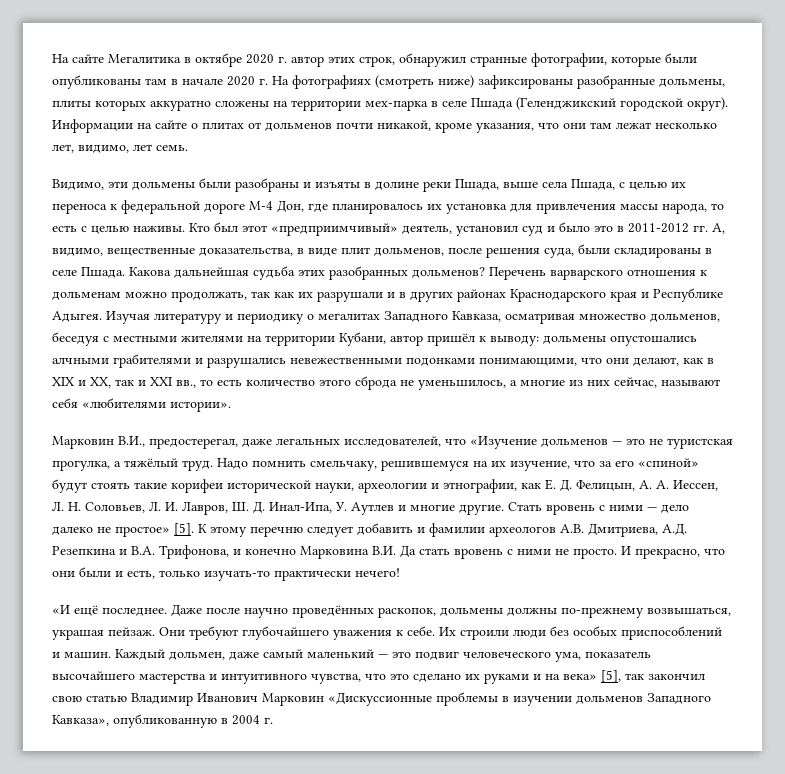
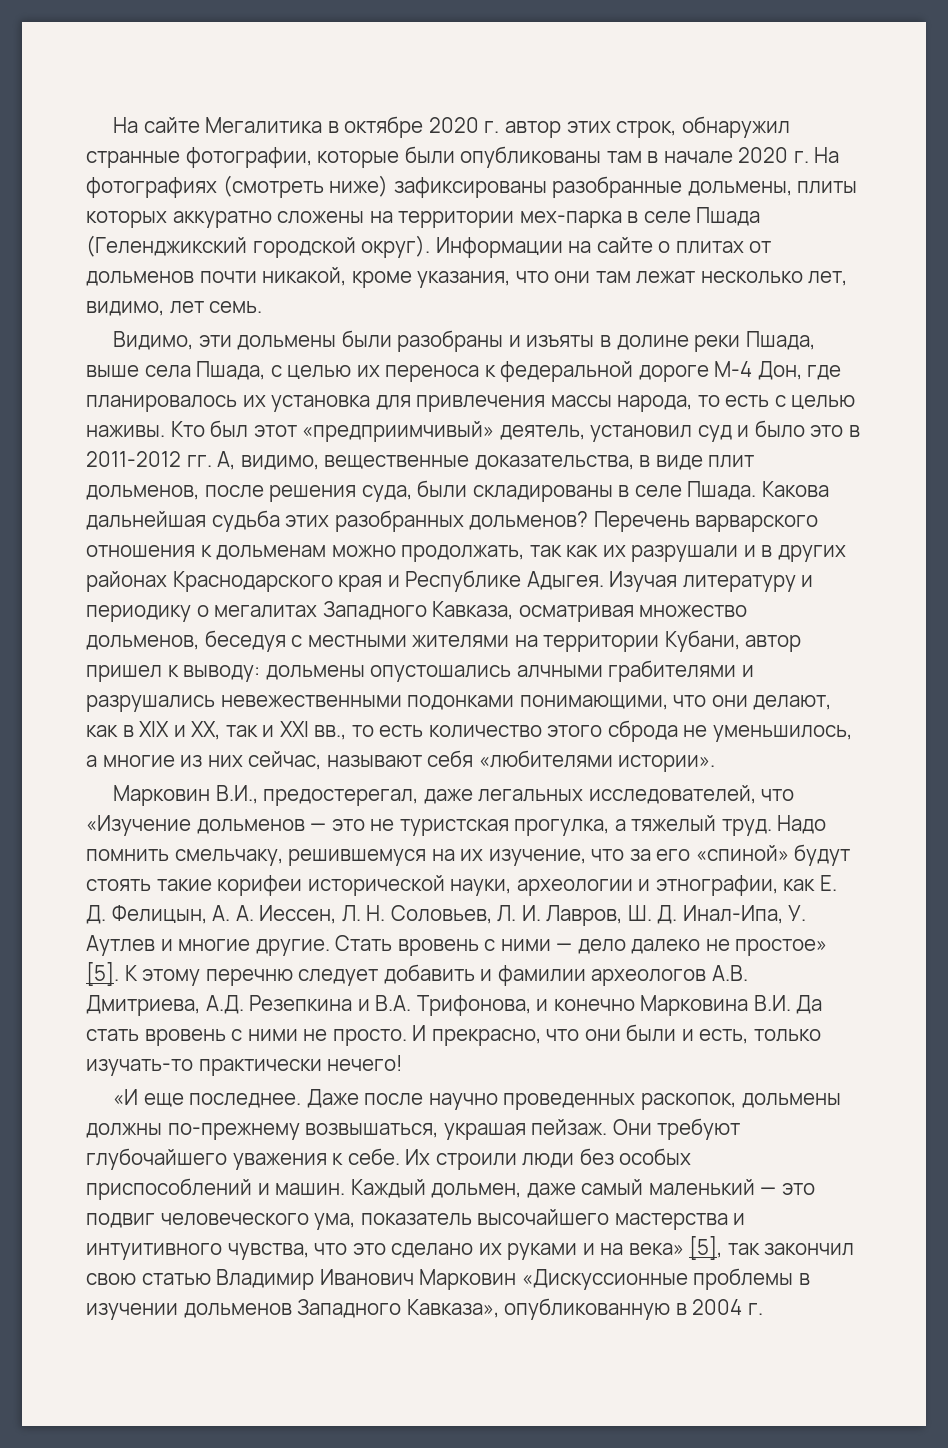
- Изучая литературу и периодику о мегалитах Западного Кавказа, осматривая множество дольменов, беседуя с местными жителями на территории Кубани, автор пришёл к выводу: дольмены опустошались алчными грабителями и разрушались невежественными подонками понимающими, что они делают, как в ХIХ и ХХ, так и ХХI вв., то есть количество этого сброда не уменьшилось, а многие из них сейчас, называют себя «любителями истории».
+ Изучая литературу и периодику о мегалитах Западного Кавказа, осматривая множество дольменов, беседуя с местными жителями на территории Кубани, автор пришел к выводу: дольмены опустошались алчными грабителями и разрушались невежественными подонками понимающими, что они делают, как в ХIХ и ХХ, так и ХХI вв., то есть количество этого сброда не уменьшилось, а многие из них сейчас, называют себя «любителями истории».
- Марковин В.И., предостерегал, даже легальных исследователей, что «Изучение дольменов — это не туристская прогулка, а тяжёлый труд.
+ Марковин В.И., предостерегал, даже легальных исследователей, что «Изучение дольменов — это не туристская прогулка, а тяжелый труд.
- «И ещё последнее.
+ «И еще последнее.
- Даже после научно проведённых раскопок, дольмены должны по-прежнему возвышаться, украшая пейзаж.
+ Даже после научно проведенных раскопок, дольмены должны по-прежнему возвышаться, украшая пейзаж.

